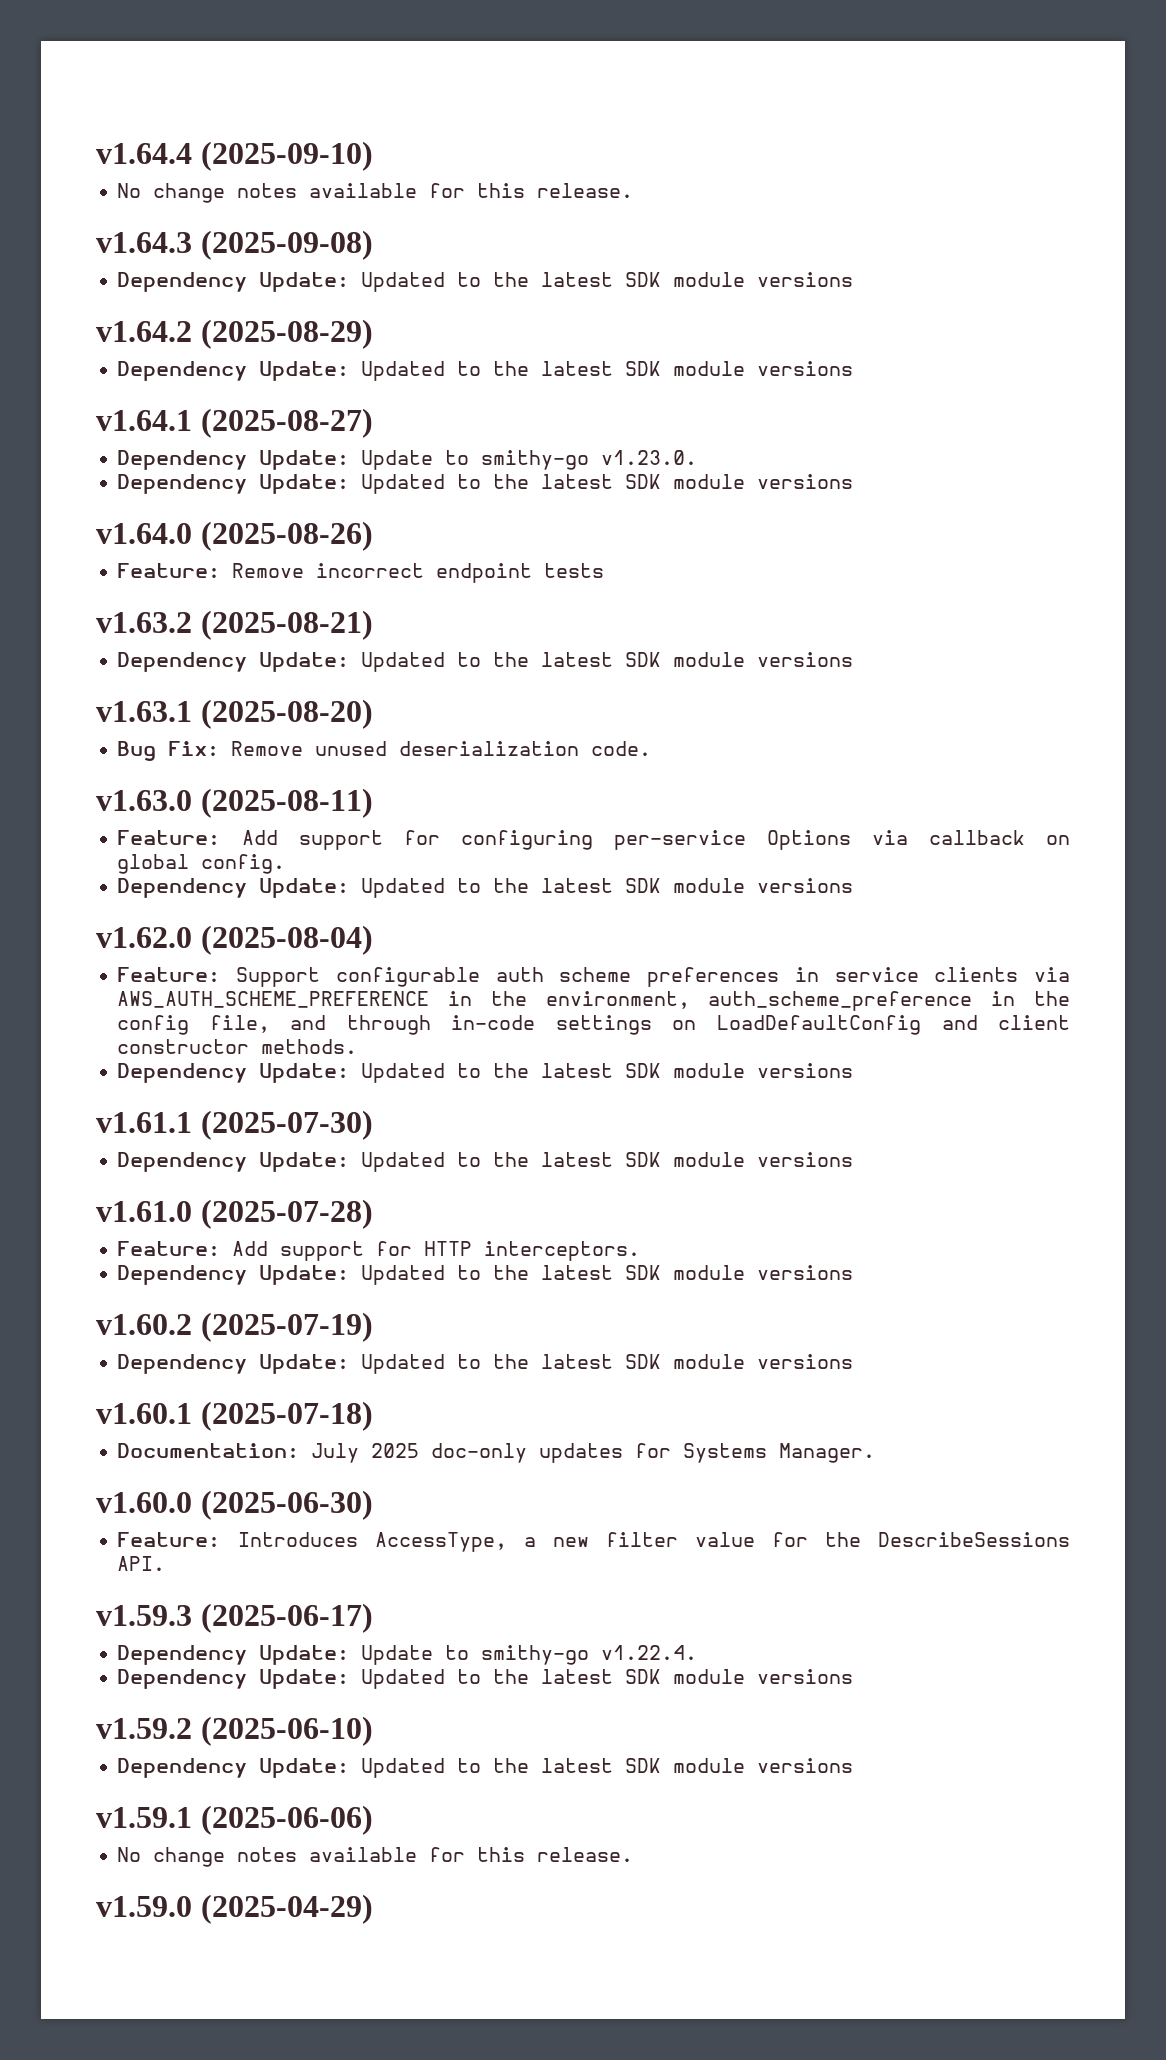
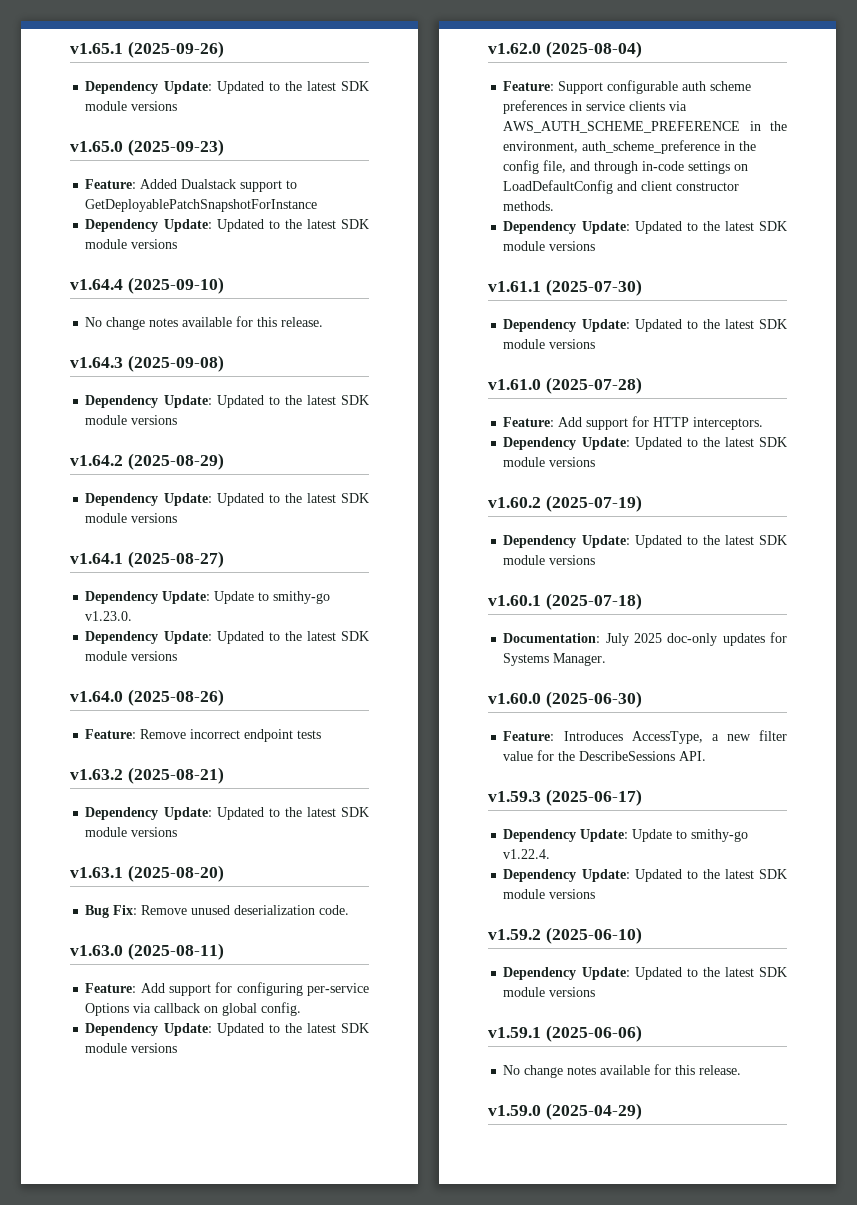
+ v1.65.1 (2025-09-26)
+ Dependency Update: Updated to the latest SDK module versions
+ v1.65.0 (2025-09-23)
+ Feature: Added Dualstack support to GetDeployablePatchSnapshotForInstance
+ Dependency Update: Updated to the latest SDK module versions

